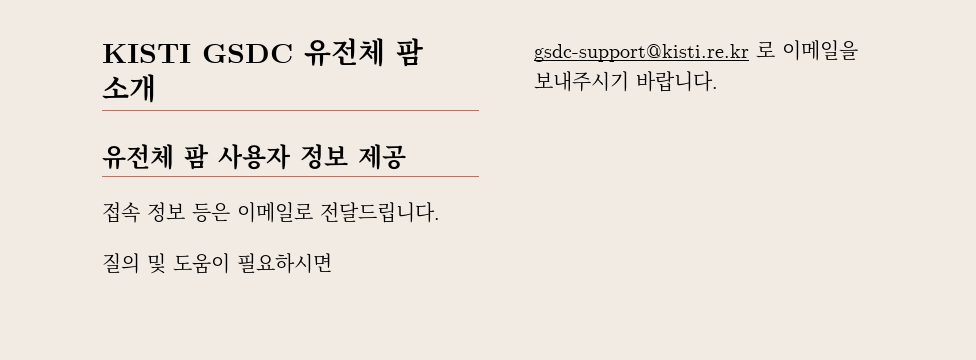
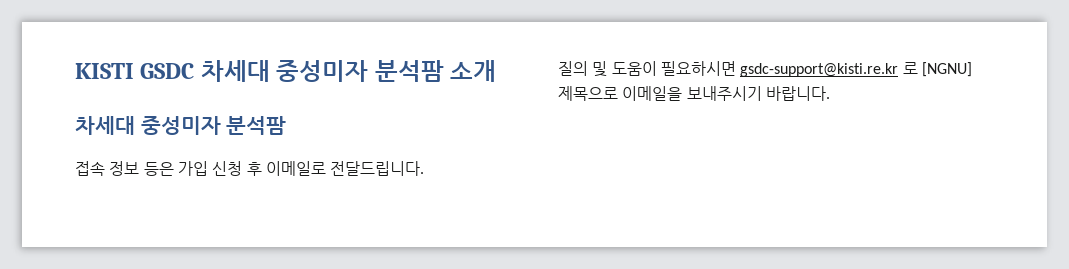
- KISTI GSDC 유전체 팜 소개
- 유전체 팜 사용자 정보 제공
+ KISTI GSDC 차세대 중성미자 분석팜 소개
+ 차세대 중성미자 분석팜
- 접속 정보 등은 이메일로 전달드립니다.
+ 접속 정보 등은 가입 신청 후 이메일로 전달드립니다.
- 질의 및 도움이 필요하시면 gsdc-support@kisti.re.kr 로 이메일을 보내주시기 바랍니다.
+ 질의 및 도움이 필요하시면 gsdc-support@kisti.re.kr 로 [NGNU] 제목으로 이메일을 보내주시기 바랍니다.

